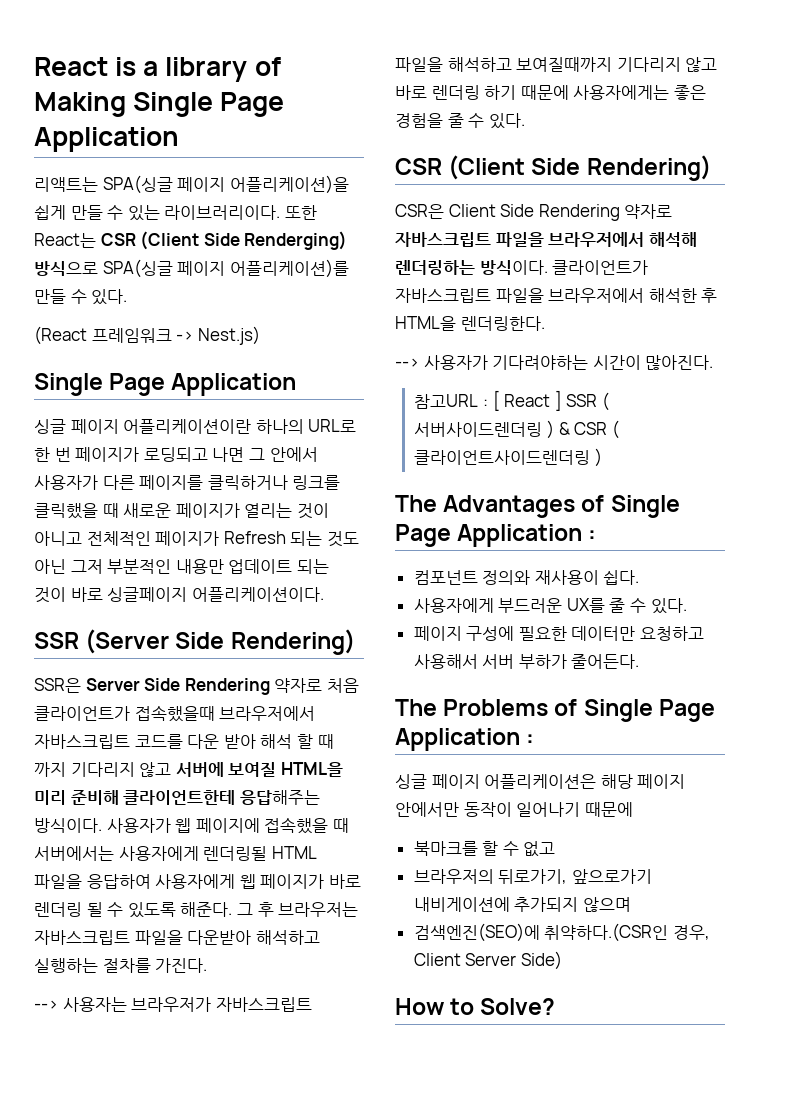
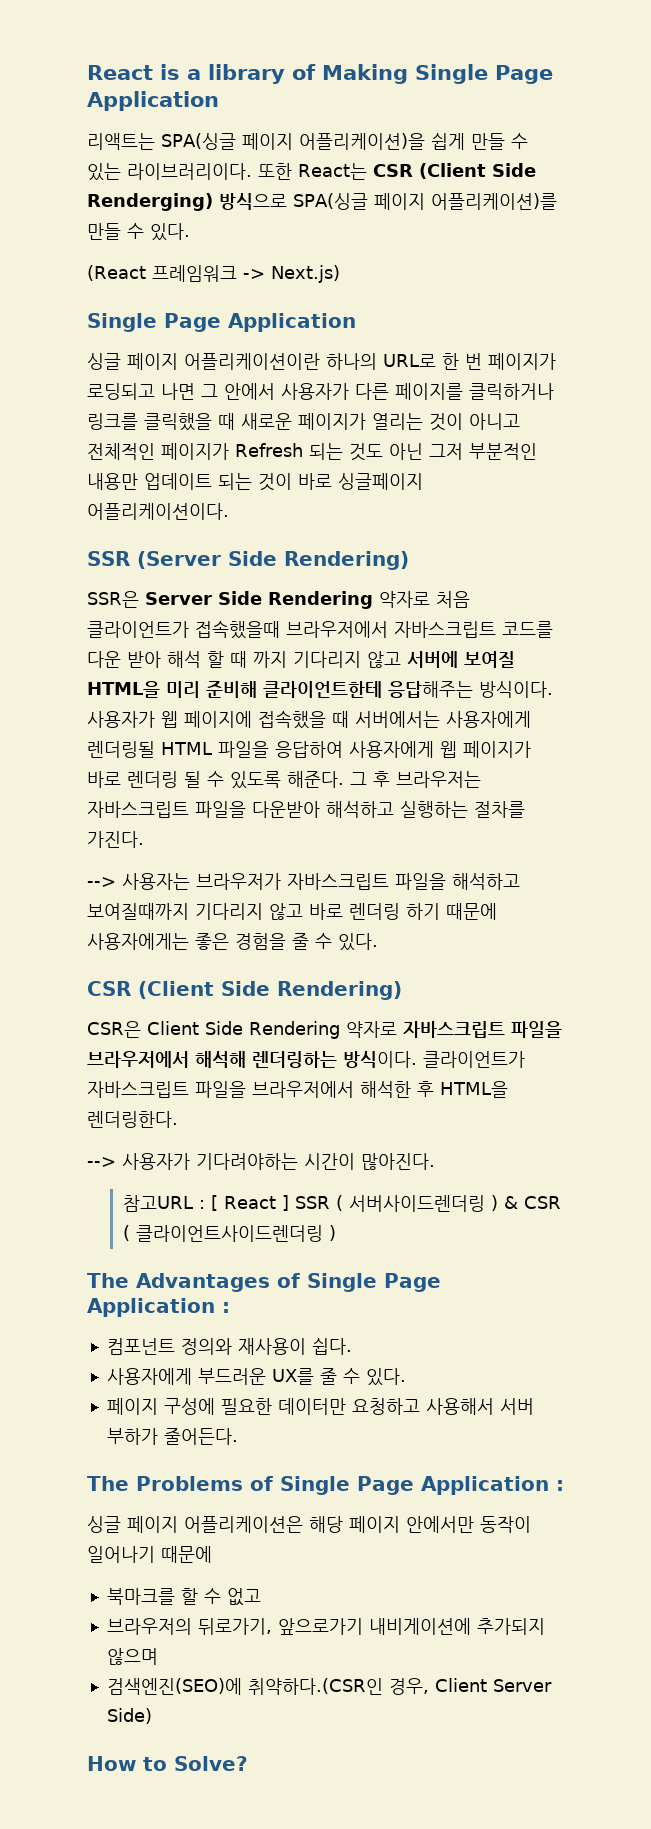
- (React 프레임워크 -> Nest.js)
+ (React 프레임워크 -> Next.js)

